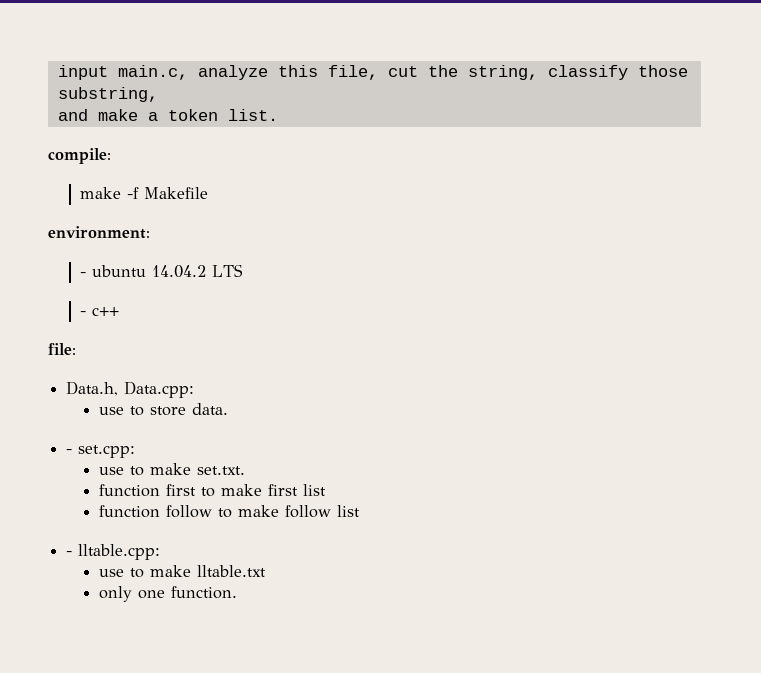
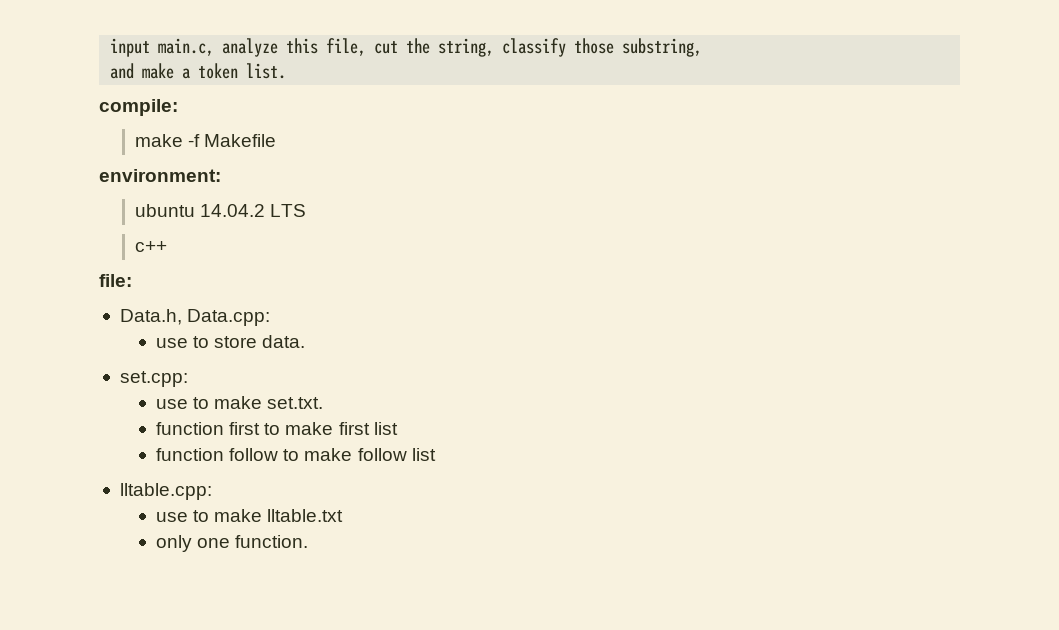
- - ubuntu 14.04.2 LTS
+ ubuntu 14.04.2 LTS
- - c++
+ c++
- - set.cpp:
+ set.cpp:
- - lltable.cpp:
+ lltable.cpp:

